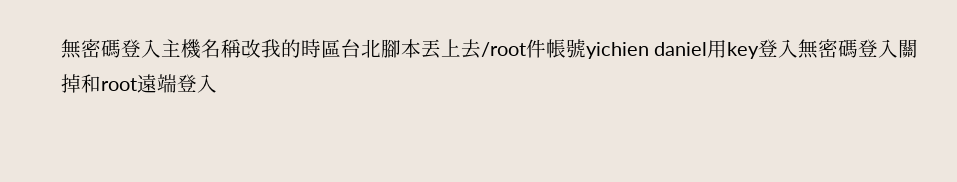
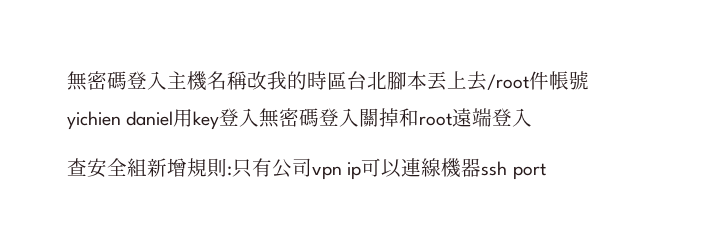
+ 查安全組新增規則:只有公司vpn ip可以連線機器ssh port

